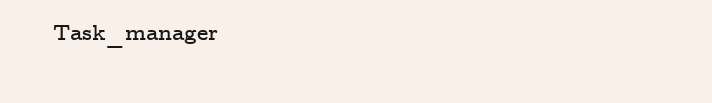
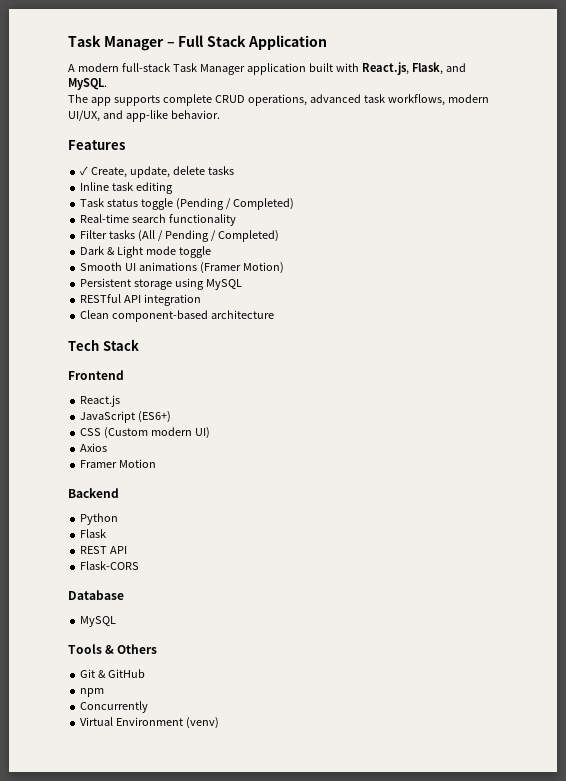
- Task_manager
+ Task Manager – Full Stack Application
+ A modern full-stack Task Manager application built with React.js, Flask, and MySQL.
+ The app supports complete CRUD operations, advanced task workflows, modern UI/UX, and app-like behavior.
+ Features
+ ✓ Create, update, delete tasks
+ Inline task editing
+ Task status toggle (Pending / Completed)
+ Real-time search functionality
+ Filter tasks (All / Pending / Completed)
+ Dark & Light mode toggle
+ Smooth UI animations (Framer Motion)
+ Persistent storage using MySQL
+ RESTful API integration
+ Clean component-based architecture
+ Tech Stack
+ Frontend
+ React.js
+ JavaScript (ES6+)
+ CSS (Custom modern UI)
+ Axios
+ Framer Motion
+ Backend
+ Python
+ Flask
+ REST API
+ Flask-CORS
+ Database
+ MySQL
+ Tools & Others
+ Git & GitHub
+ npm
+ Concurrently
+ Virtual Environment (venv)

